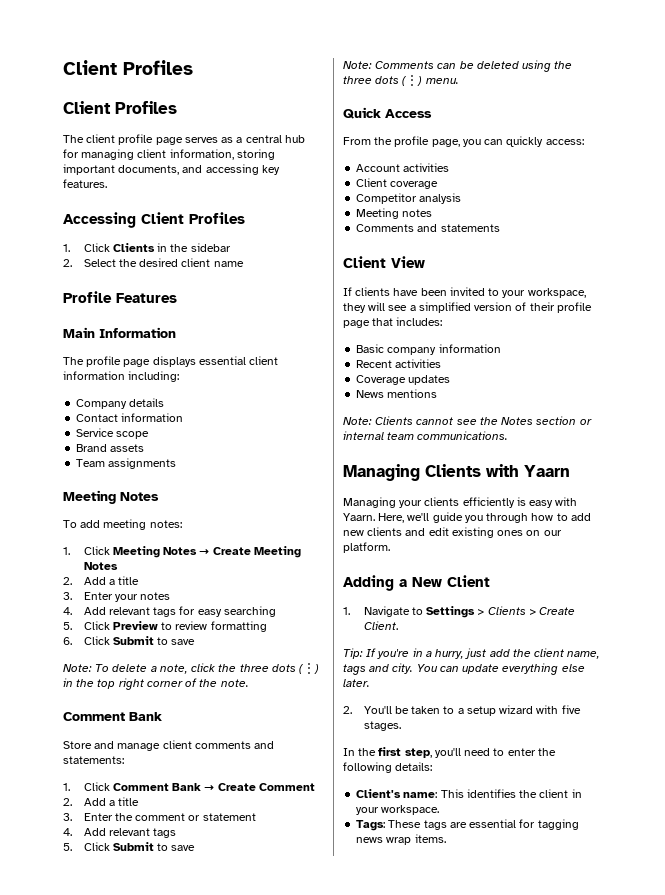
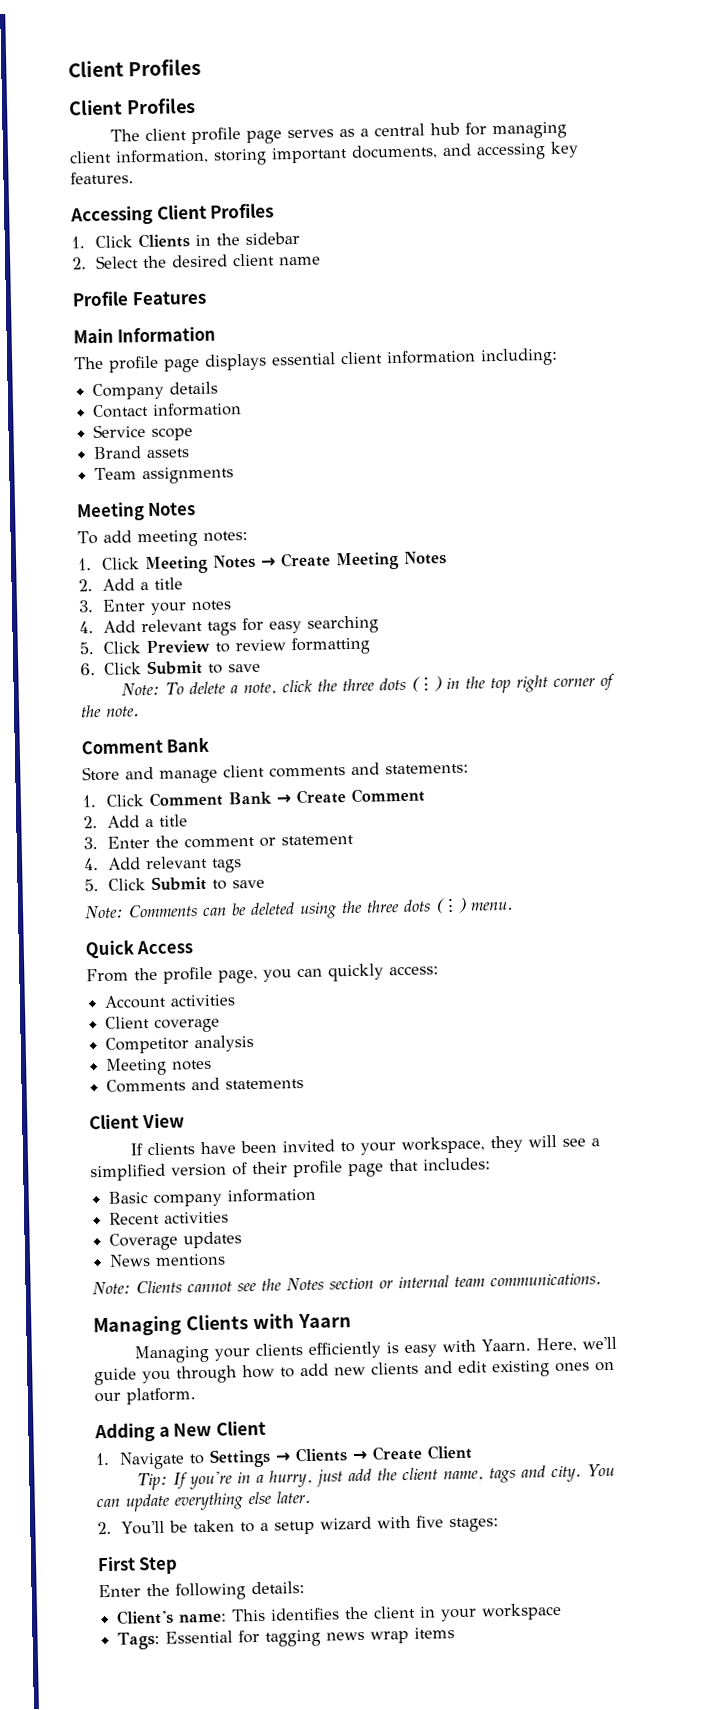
- 1. Navigate to Settings > Clients > Create Client.
+ 1. Navigate to Settings → Clients → Create Client
- 2. You'll be taken to a setup wizard with five stages.
- In the first step, you'll need to enter the following details:
+ 2. You'll be taken to a setup wizard with five stages:
+ First Step
+ Enter the following details:
- Client's name: This identifies the client in your workspace.
+ Client's name: This identifies the client in your workspace
- Tags: These tags are essential for tagging news wrap items.
+ Tags: Essential for tagging news wrap items

